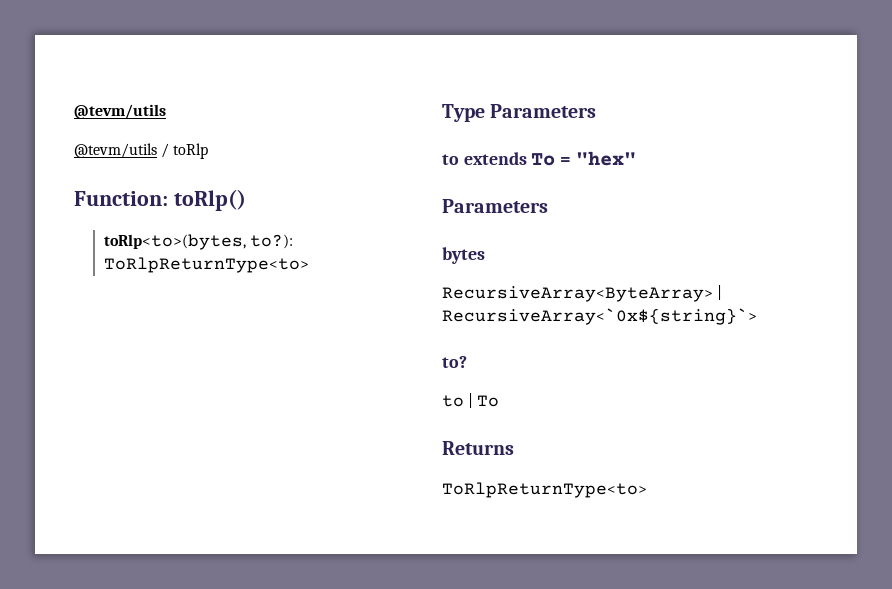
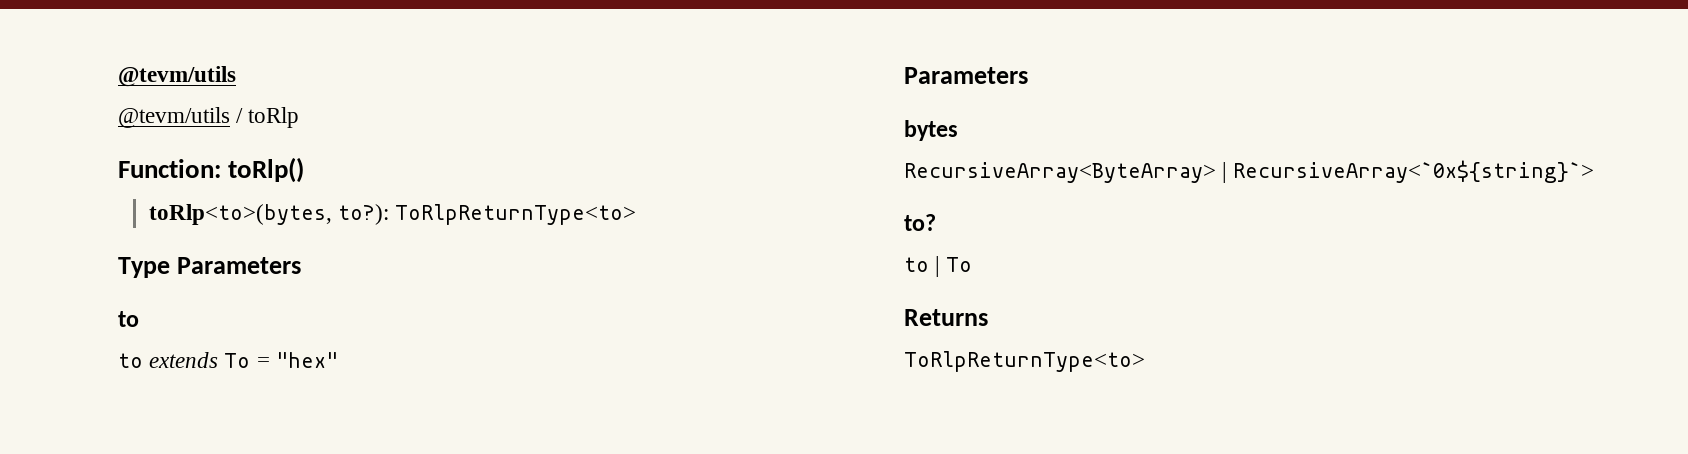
  Type Parameters
+ to

